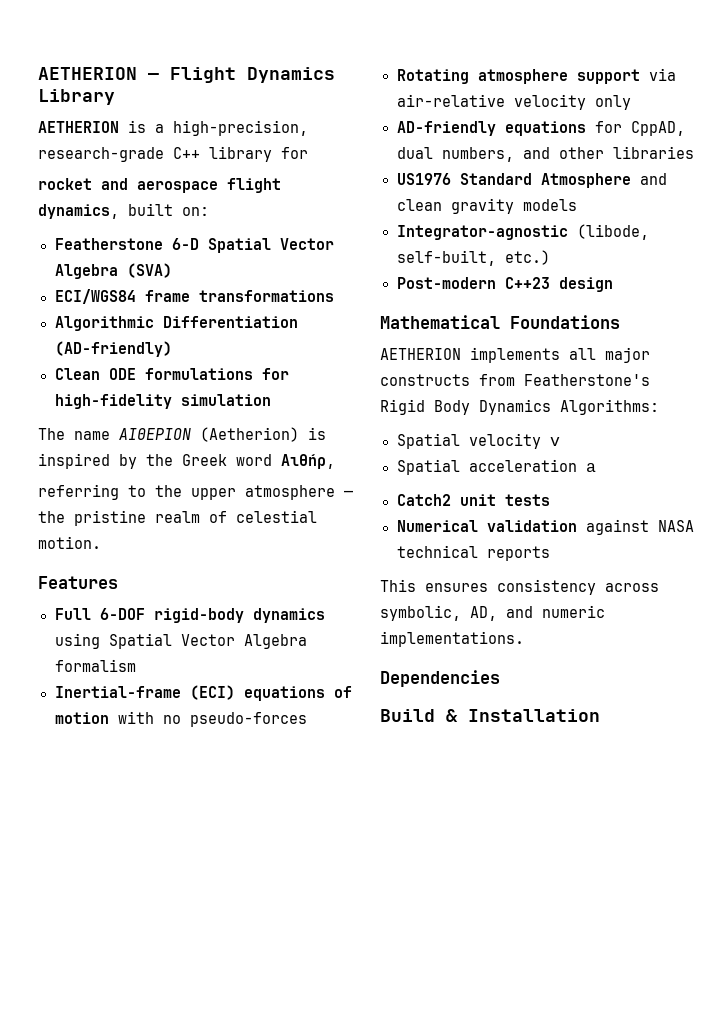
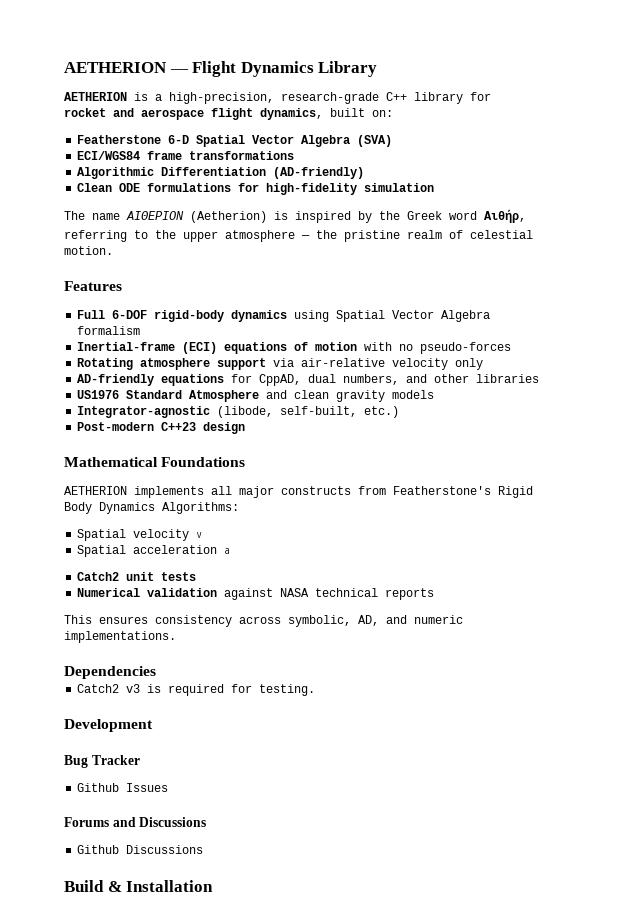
+ Catch2 v3 is required for testing.
+ Development
+ Bug Tracker
+ Github Issues
+ Forums and Discussions
+ Github Discussions

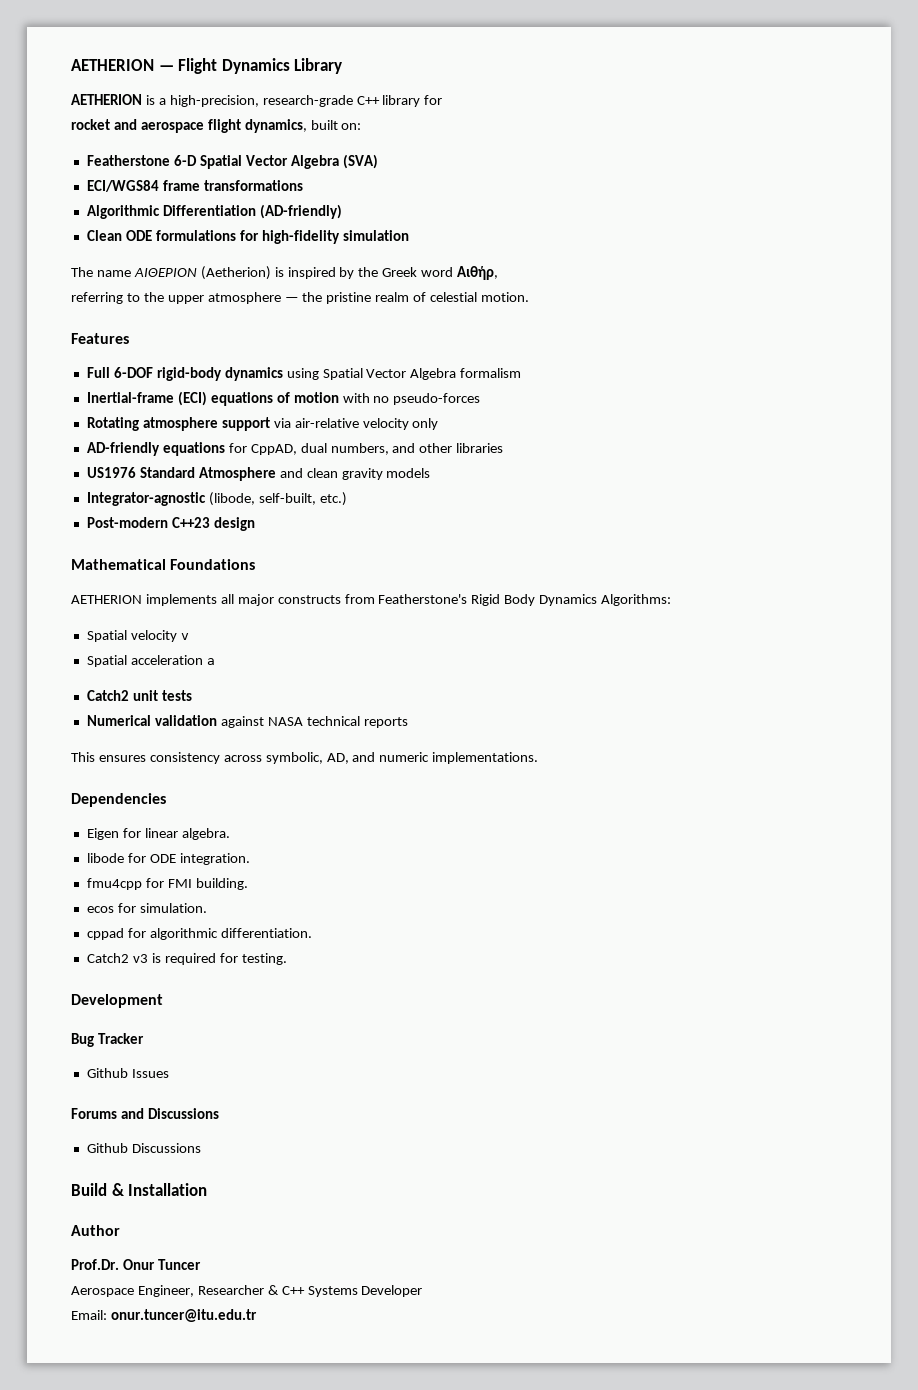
+ Eigen for linear algebra.
+ libode for ODE integration.
+ fmu4cpp for FMI building.
+ ecos for simulation.
+ cppad for algorithmic differentiation.
+ Author
+ Prof.Dr. Onur Tuncer
+ Aerospace Engineer, Researcher & C++ Systems Developer
+ Email: onur.tuncer@itu.edu.tr

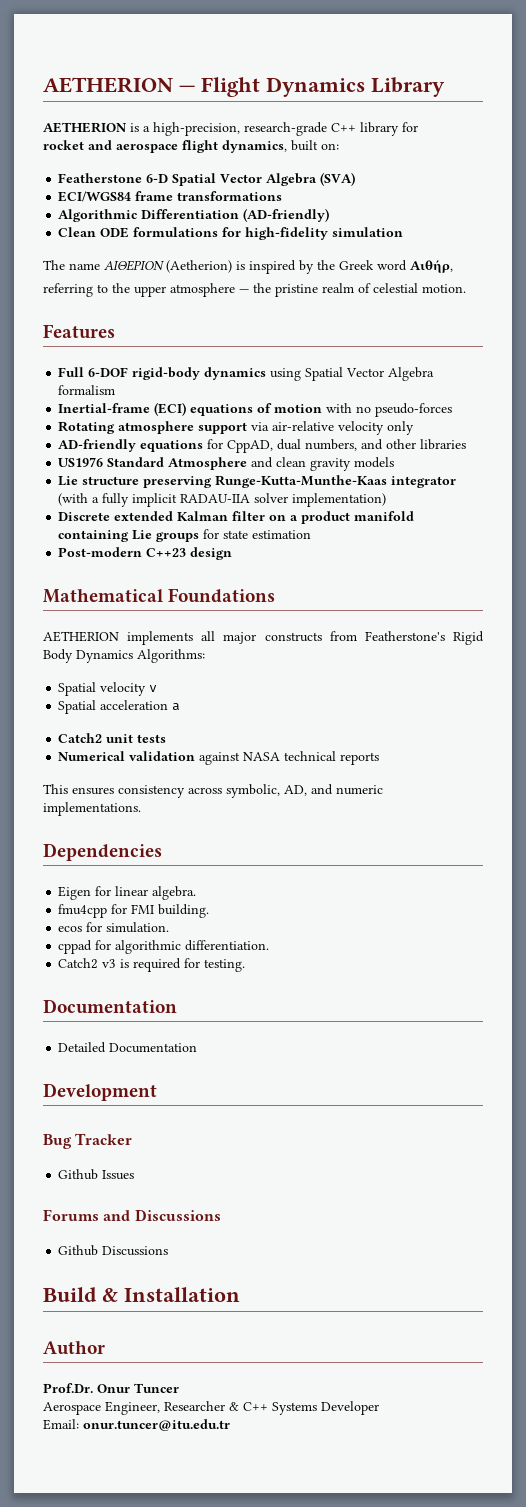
- Integrator-agnostic (libode, self-built, etc.)
+ Lie structure preserving Runge-Kutta-Munthe-Kaas integrator (with a fully implicit RADAU-IIA solver implementation)
+ Discrete extended Kalman filter on a product manifold containing Lie groups for state estimation
- libode for ODE integration.
  Catch2 v3 is required for testing.
+ Documentation
+ Detailed Documentation

